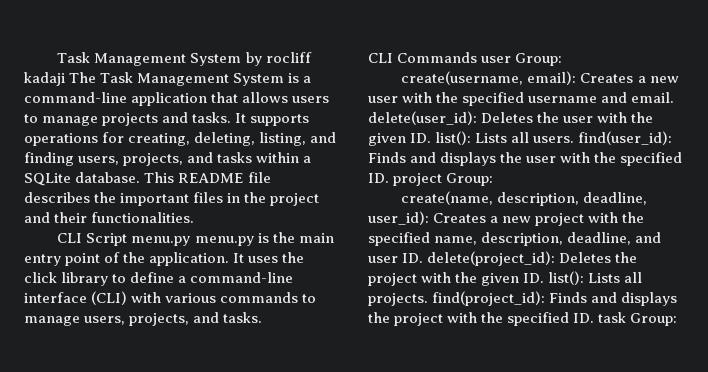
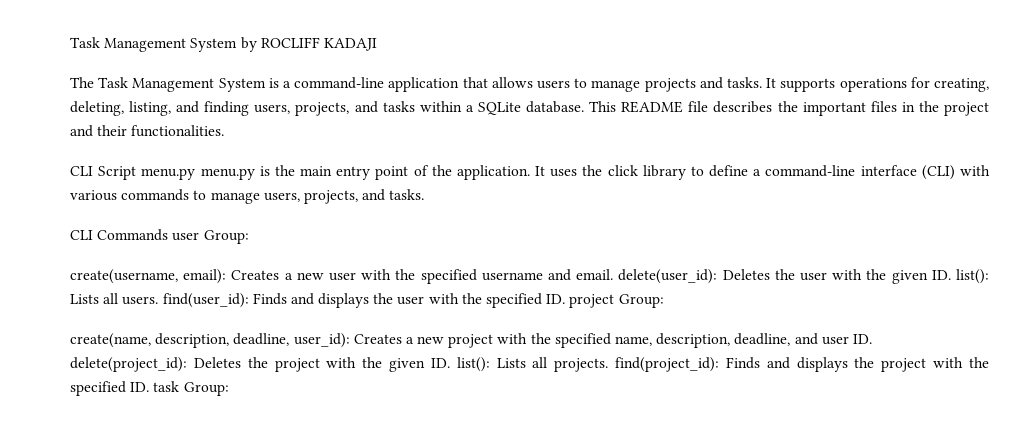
- Task Management System by rocliff kadaji The Task Management System is a command-line application that allows users to manage projects and tasks.
+ Task Management System by ROCLIFF KADAJI
+ The Task Management System is a command-line application that allows users to manage projects and tasks.

